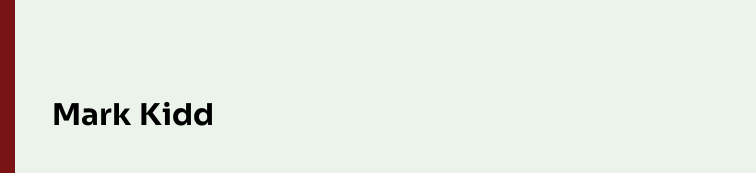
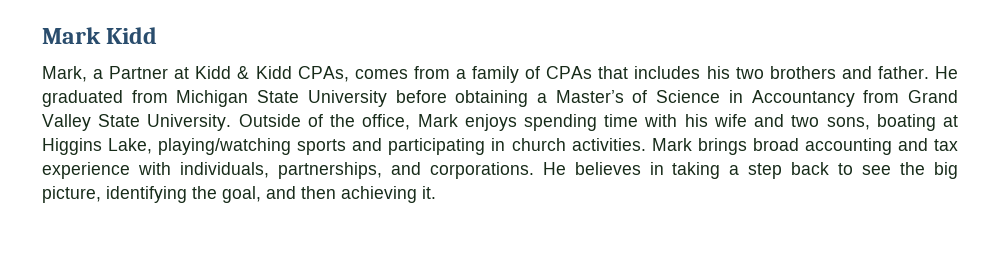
+ Mark, a Partner at Kidd & Kidd CPAs, comes from a family of CPAs that includes his two brothers and father. He graduated from Michigan State University before obtaining a Master’s of Science in Accountancy from Grand Valley State University. Outside of the office, Mark enjoys spending time with his wife and two sons, boating at Higgins Lake, playing/watching sports and participating in church activities. Mark brings broad accounting and tax experience with individuals, partnerships, and corporations. He believes in taking a step back to see the big picture, identifying the goal, and then achieving it.

